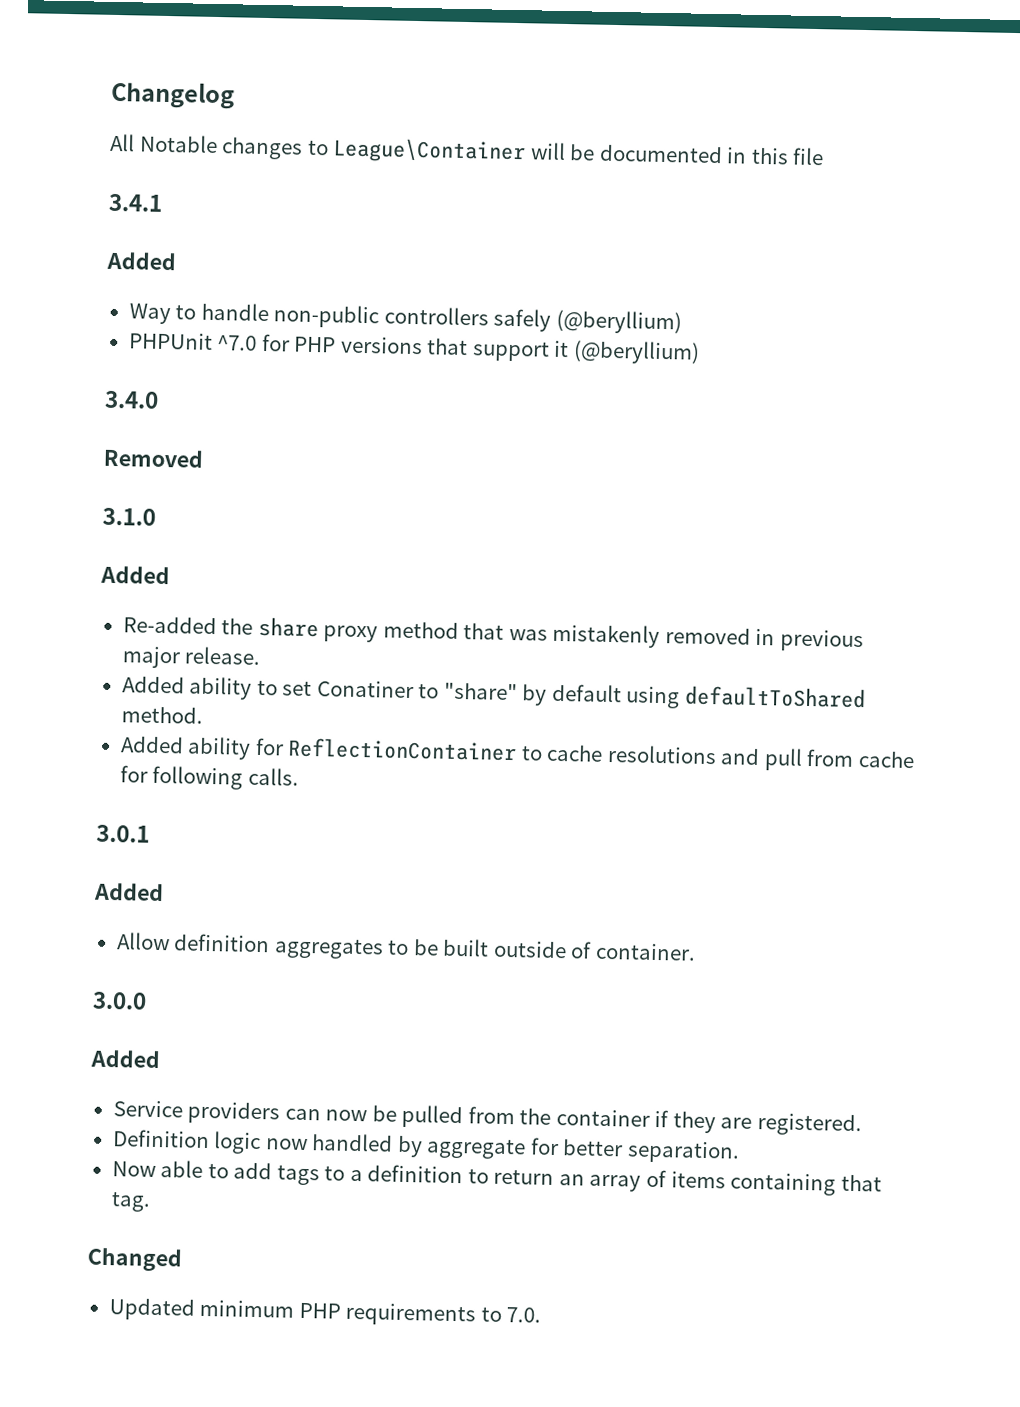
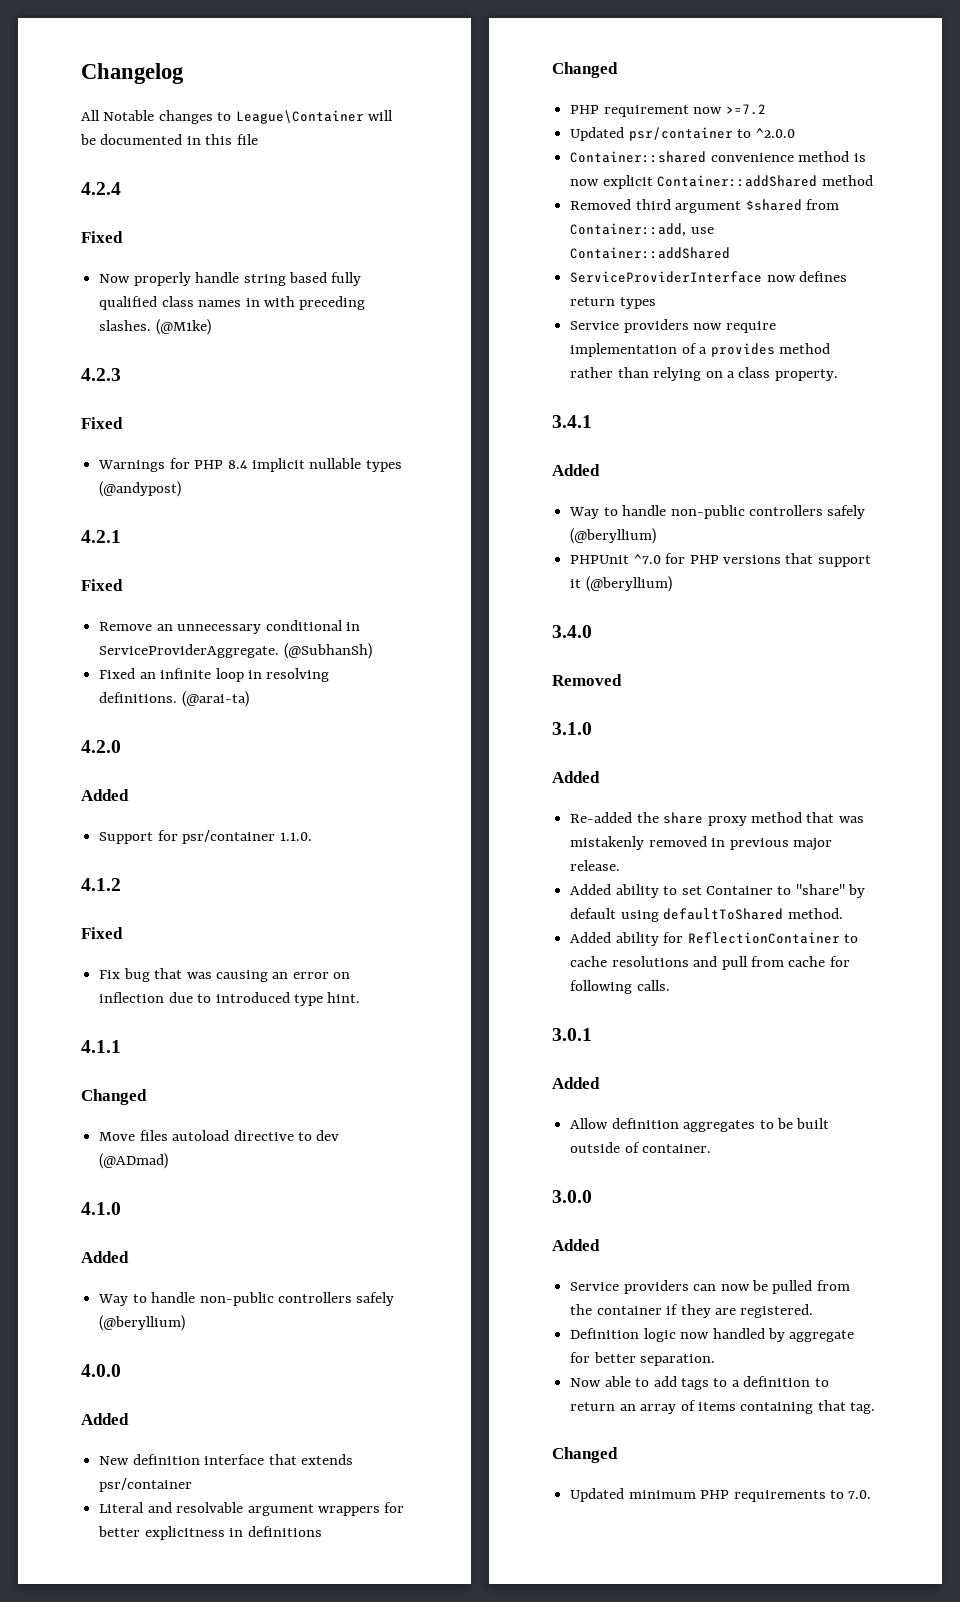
+ 4.2.4
+ Fixed
+ Now properly handle string based fully qualified class names in with preceding slashes. (@M1ke)
+ 4.2.3
+ Fixed
+ Warnings for PHP 8.4 implicit nullable types (@andypost)
+ 4.2.1
+ Fixed
+ Remove an unnecessary conditional in ServiceProviderAggregate. (@SubhanSh)
+ Fixed an infinite loop in resolving definitions. (@arai-ta)
+ 4.2.0
+ Added
+ Support for psr/container 1.1.0.
+ 4.1.2
+ Fixed
+ Fix bug that was causing an error on inflection due to introduced type hint.
+ 4.1.1
+ Changed
+ Move files autoload directive to dev (@ADmad)
+ 4.1.0
+ Added
+ Way to handle non-public controllers safely (@beryllium)
+ 4.0.0
+ Added
+ New definition interface that extends psr/container
+ Literal and resolvable argument wrappers for better explicitness in definitions
+ Changed
+ PHP requirement now >=7.2
+ Updated psr/container to ^2.0.0
+ Container::shared convenience method is now explicit Container::addShared method
+ Removed third argument $shared from Container::add, use Container::addShared
+ ServiceProviderInterface now defines return types
+ Service providers now require implementation of a provides method rather than relying on a class property.
- Added ability to set Conatiner to "share" by default using defaultToShared method.
+ Added ability to set Container to "share" by default using defaultToShared method.

